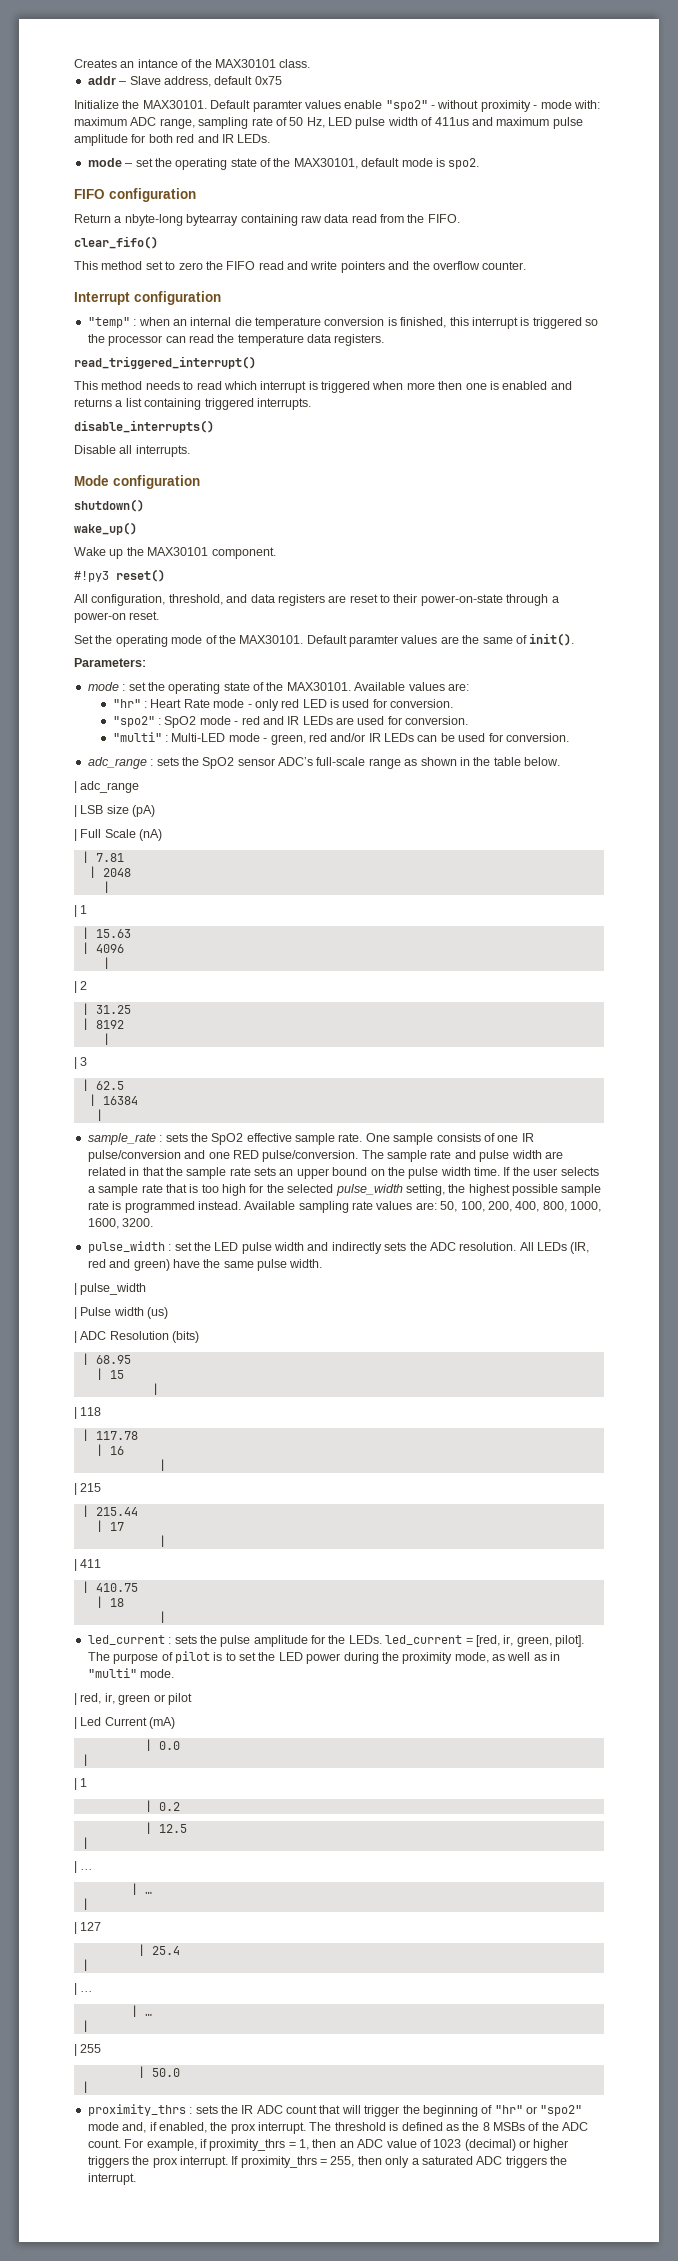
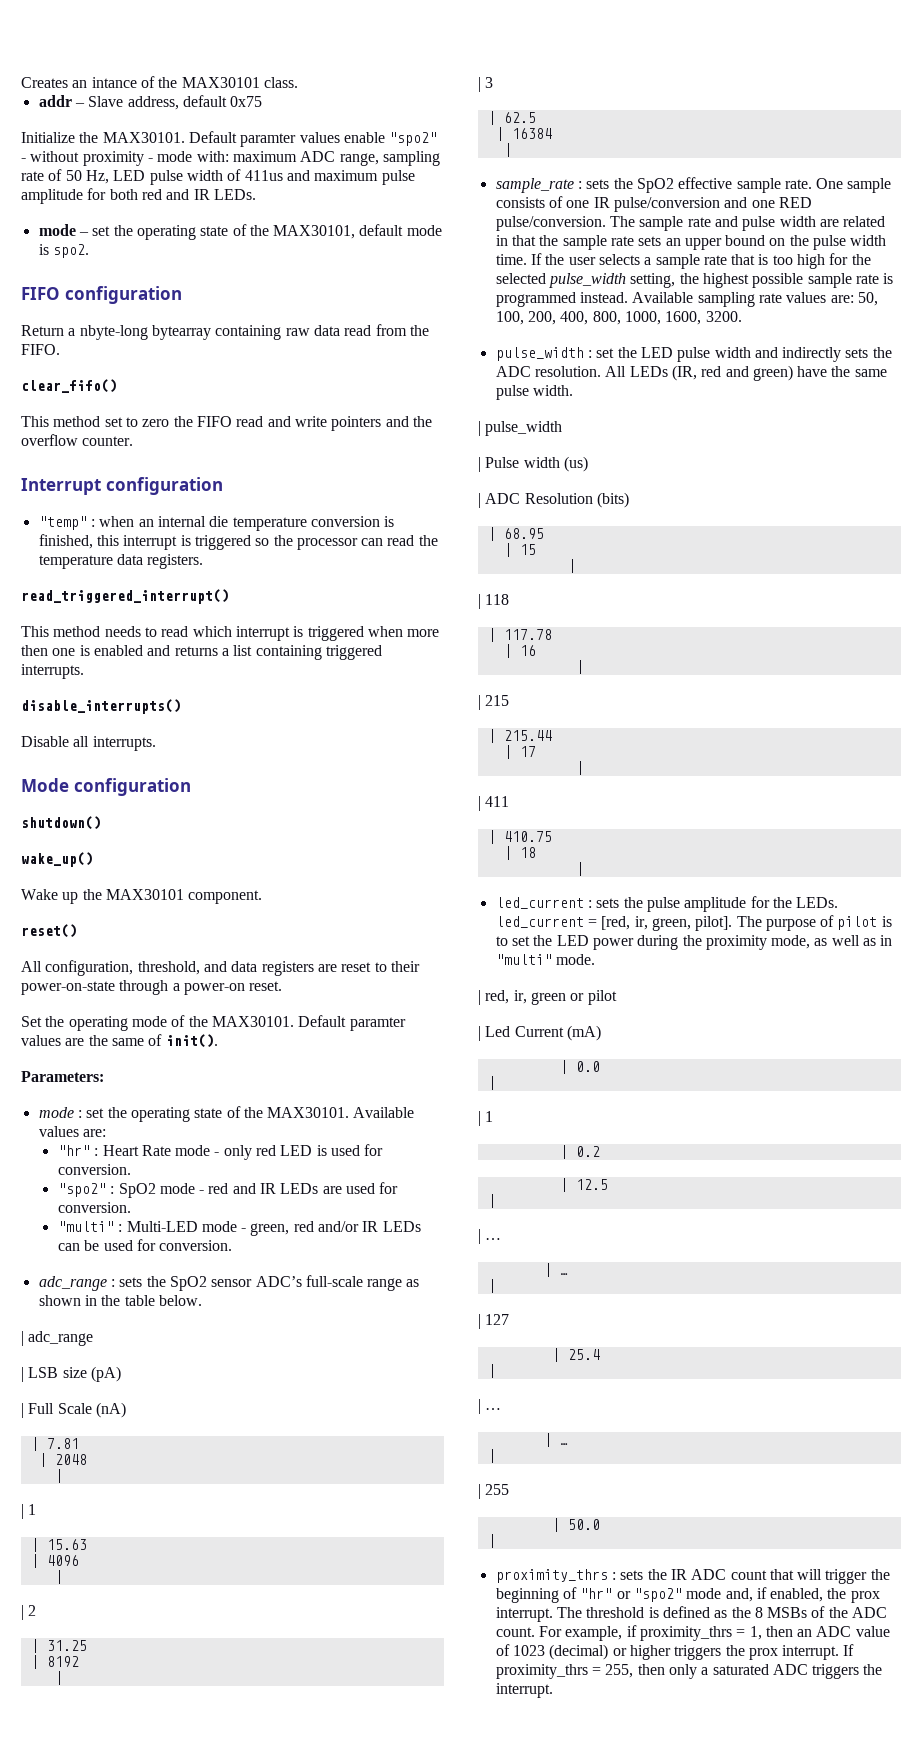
- #!py3 reset()
+ reset()

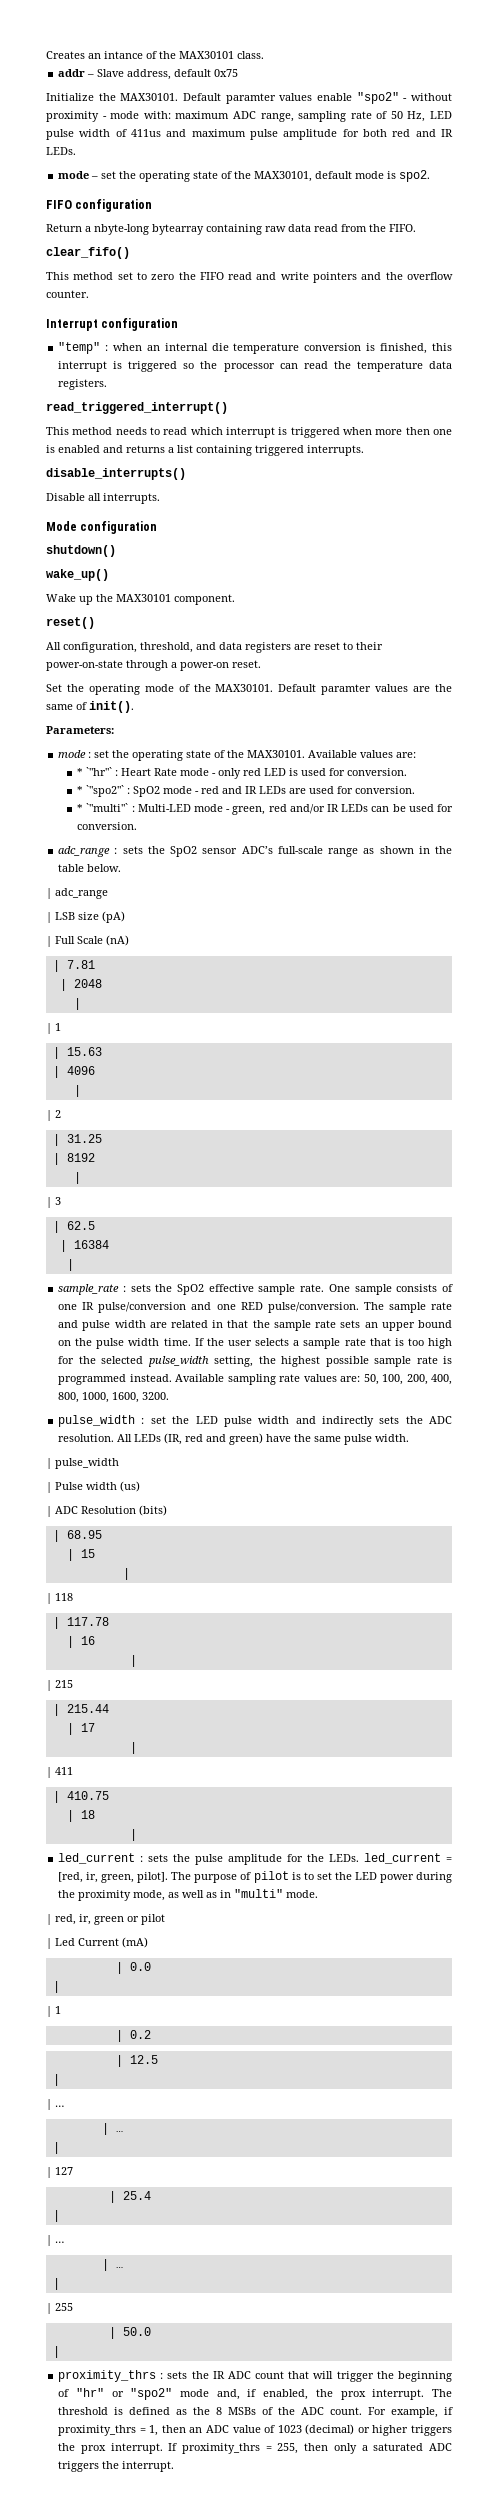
- "hr" : Heart Rate mode - only red LED is used for conversion.
+ * `"hr"` : Heart Rate mode - only red LED is used for conversion.
- "spo2" : SpO2 mode - red and IR LEDs are used for conversion.
+ * `"spo2"` : SpO2 mode - red and IR LEDs are used for conversion.
- "multi" : Multi-LED mode - green, red and/or IR LEDs can be used for conversion.
+ * `"multi"` : Multi-LED mode - green, red and/or IR LEDs can be used for conversion.

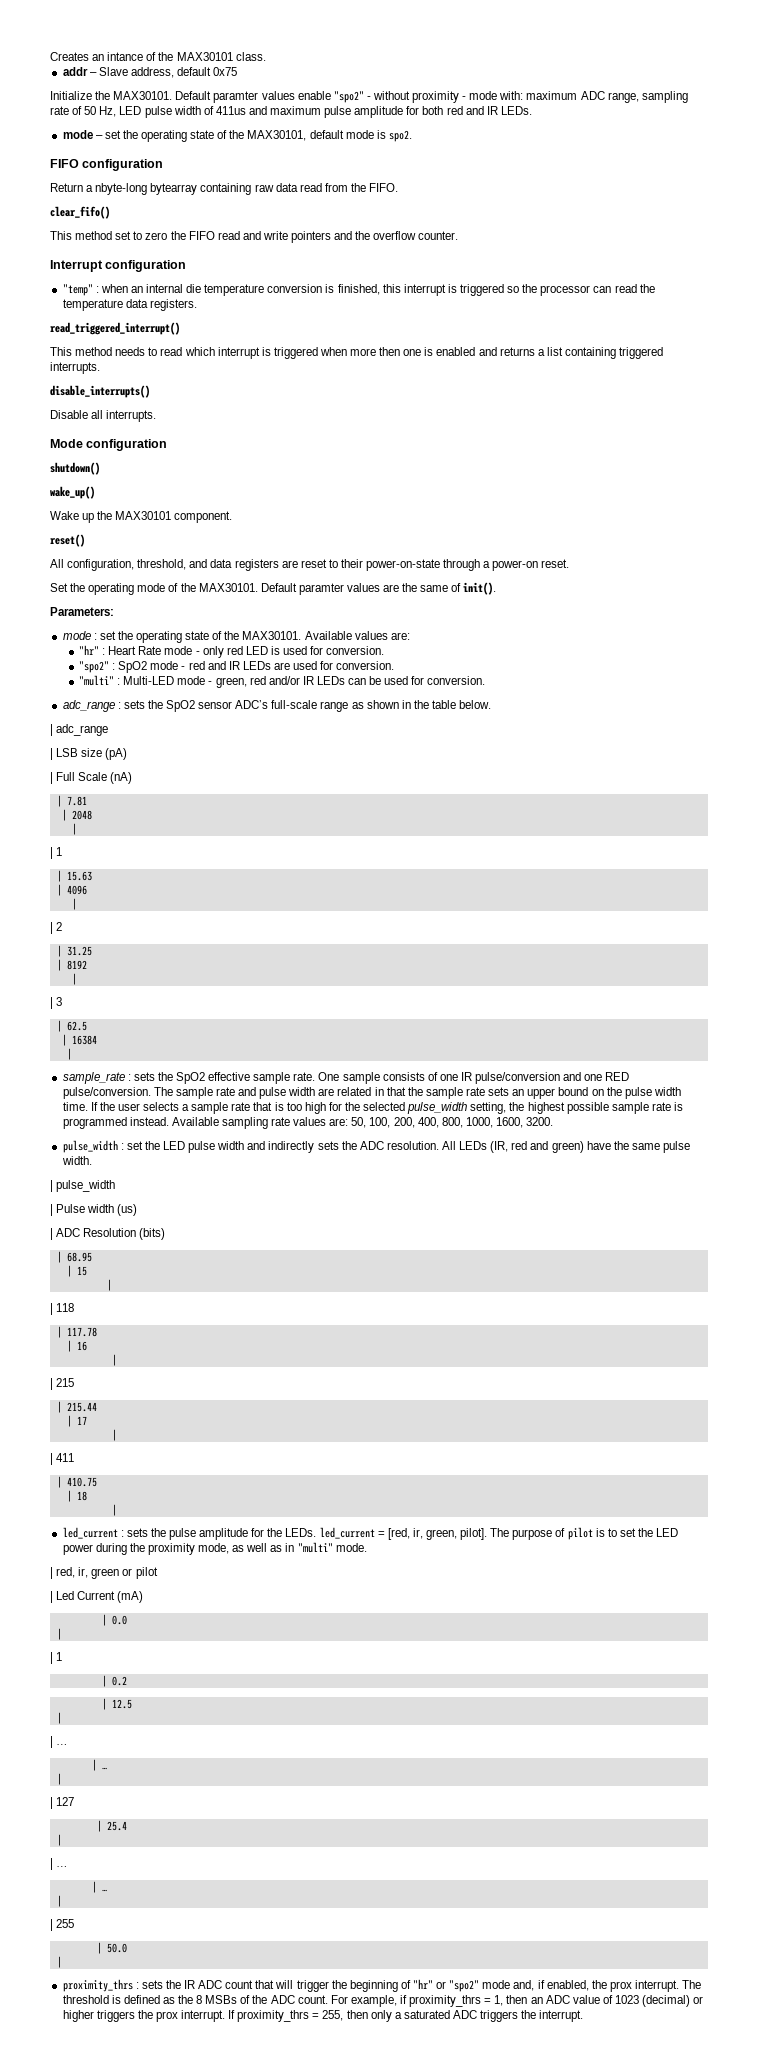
- * `"hr"` : Heart Rate mode - only red LED is used for conversion.
+ "hr" : Heart Rate mode - only red LED is used for conversion.
- * `"spo2"` : SpO2 mode - red and IR LEDs are used for conversion.
+ "spo2" : SpO2 mode - red and IR LEDs are used for conversion.
- * `"multi"` : Multi-LED mode - green, red and/or IR LEDs can be used for conversion.
+ "multi" : Multi-LED mode - green, red and/or IR LEDs can be used for conversion.

